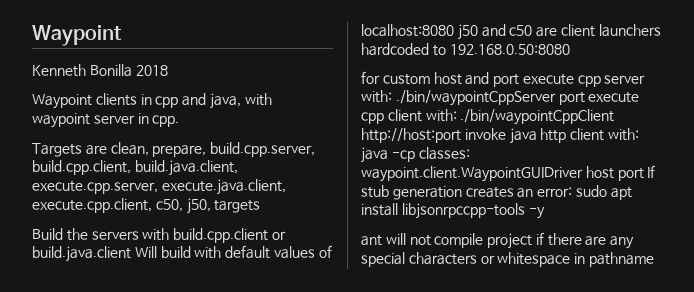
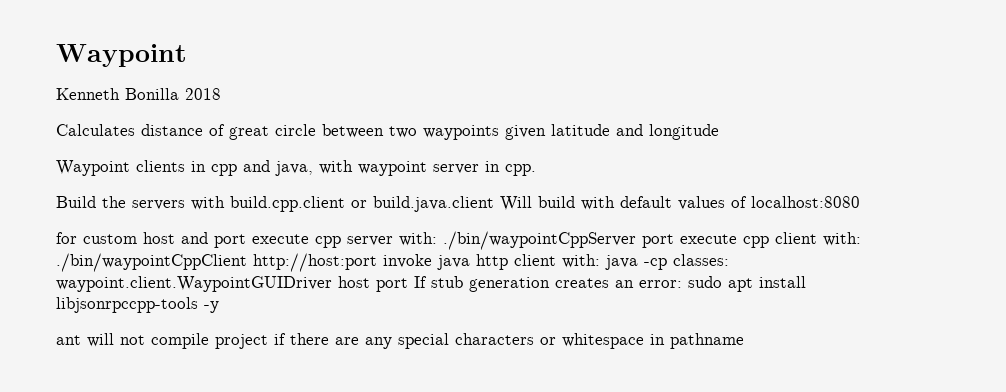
+ Calculates distance of great circle between two waypoints given latitude and longitude
- Targets are clean, prepare, build.cpp.server, build.cpp.client, build.java.client, execute.cpp.server, execute.java.client, execute.cpp.client, c50, j50, targets
- Build the servers with build.cpp.client or build.java.client Will build with default values of localhost:8080 j50 and c50 are client launchers hardcoded to 192.168.0.50:8080
+ Build the servers with build.cpp.client or build.java.client Will build with default values of localhost:8080

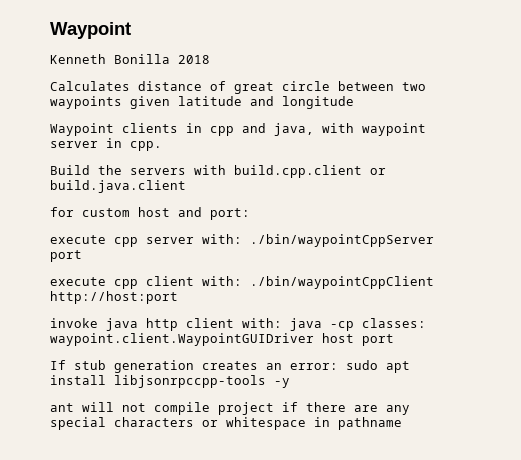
- Build the servers with build.cpp.client or build.java.client Will build with default values of localhost:8080
+ Build the servers with build.cpp.client or build.java.client
- for custom host and port execute cpp server with: ./bin/waypointCppServer port execute cpp client with: ./bin/waypointCppClient http://host:port invoke java http client with: java -cp classes: waypoint.client.WaypointGUIDriver host port If stub generation creates an error: sudo apt install libjsonrpccpp-tools -y
+ for custom host and port:
+ execute cpp server with: ./bin/waypointCppServer port
+ execute cpp client with: ./bin/waypointCppClient http://host:port
+ invoke java http client with: java -cp classes: waypoint.client.WaypointGUIDriver host port
+ If stub generation creates an error: sudo apt install libjsonrpccpp-tools -y

